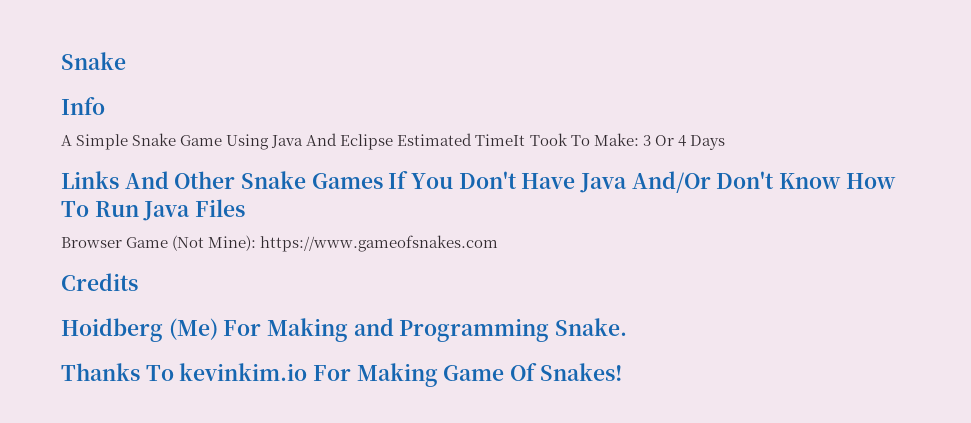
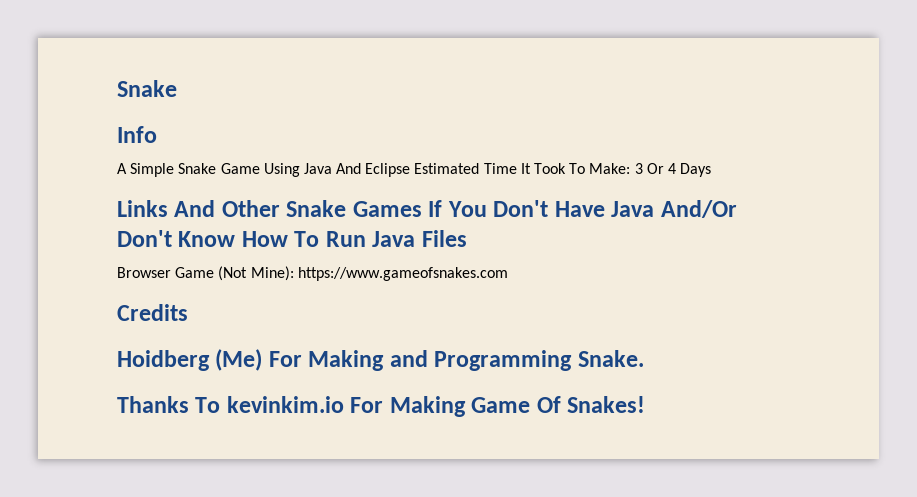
- A Simple Snake Game Using Java And Eclipse Estimated TimeIt Took To Make: 3 Or 4 Days
+ A Simple Snake Game Using Java And Eclipse Estimated Time It Took To Make: 3 Or 4 Days

